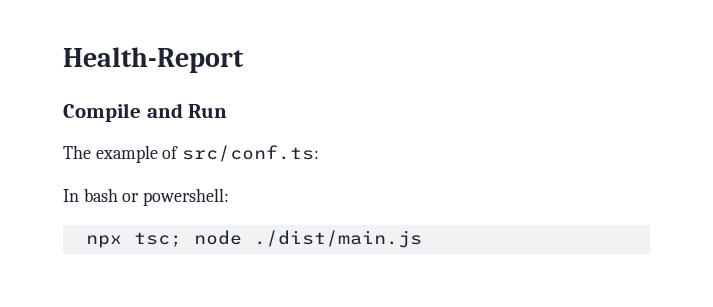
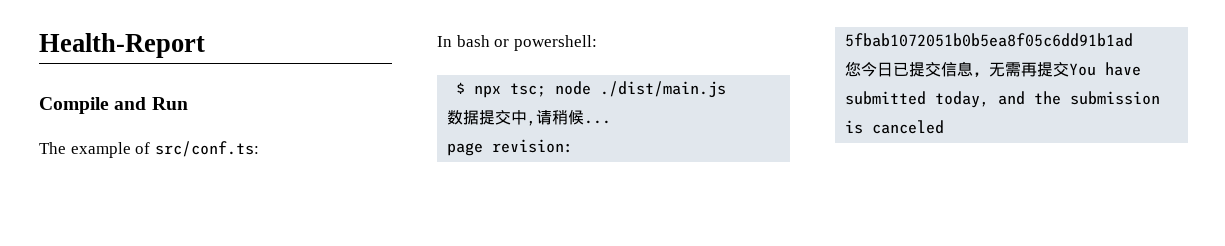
- npx tsc; node ./dist/main.js
+ $ npx tsc; node ./dist/main.js
+ 数据提交中,请稍候...
+ page revision: 5fbab1072051b0b5ea8f05c6dd91b1ad
+ 您今日已提交信息，无需再提交You have submitted today, and the submission is canceled

